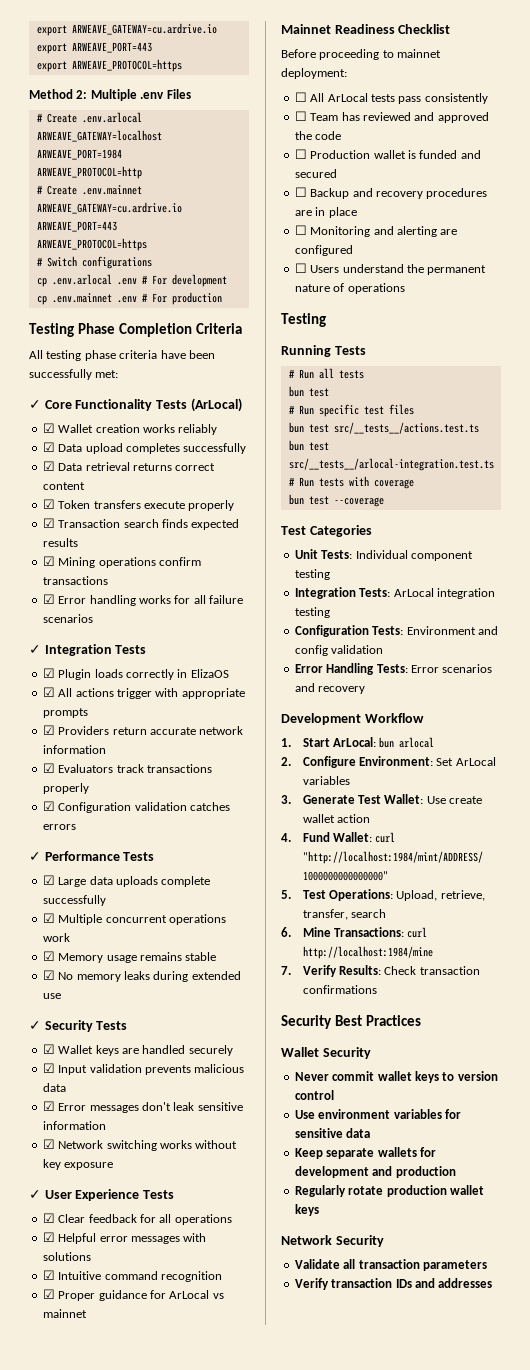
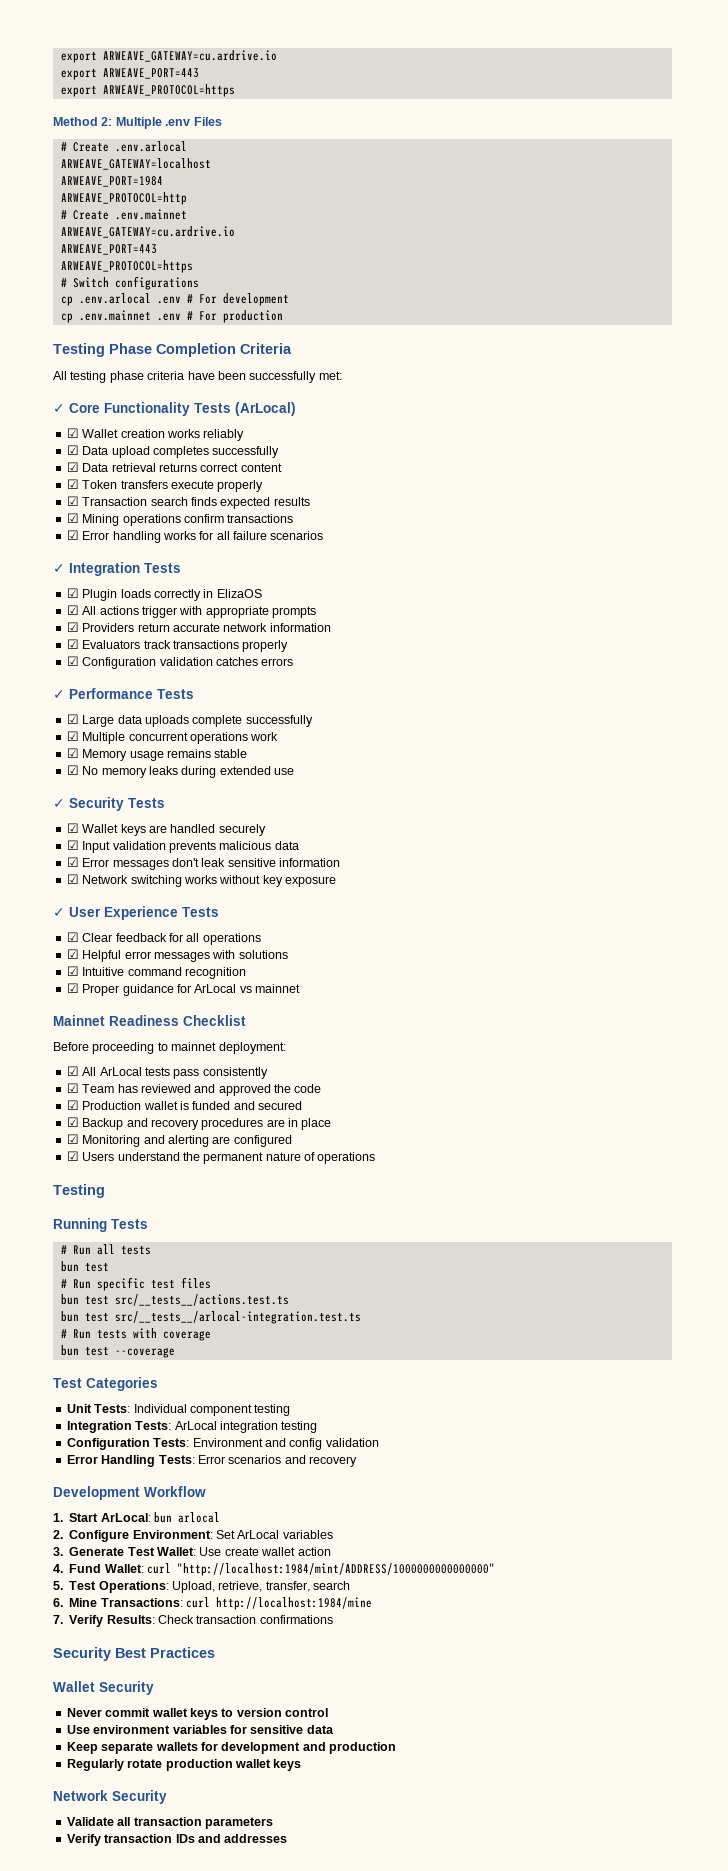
- ☐ All ArLocal tests pass consistently
+ ☑ All ArLocal tests pass consistently
- ☐ Team has reviewed and approved the code
+ ☑ Team has reviewed and approved the code
- ☐ Production wallet is funded and secured
+ ☑ Production wallet is funded and secured
- ☐ Backup and recovery procedures are in place
+ ☑ Backup and recovery procedures are in place
- ☐ Monitoring and alerting are configured
+ ☑ Monitoring and alerting are configured
- ☐ Users understand the permanent nature of operations
+ ☑ Users understand the permanent nature of operations

